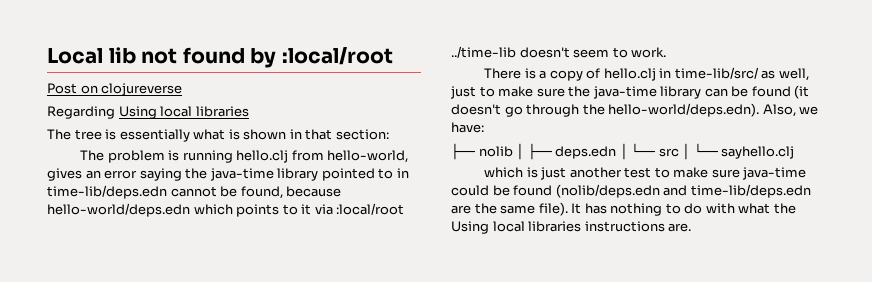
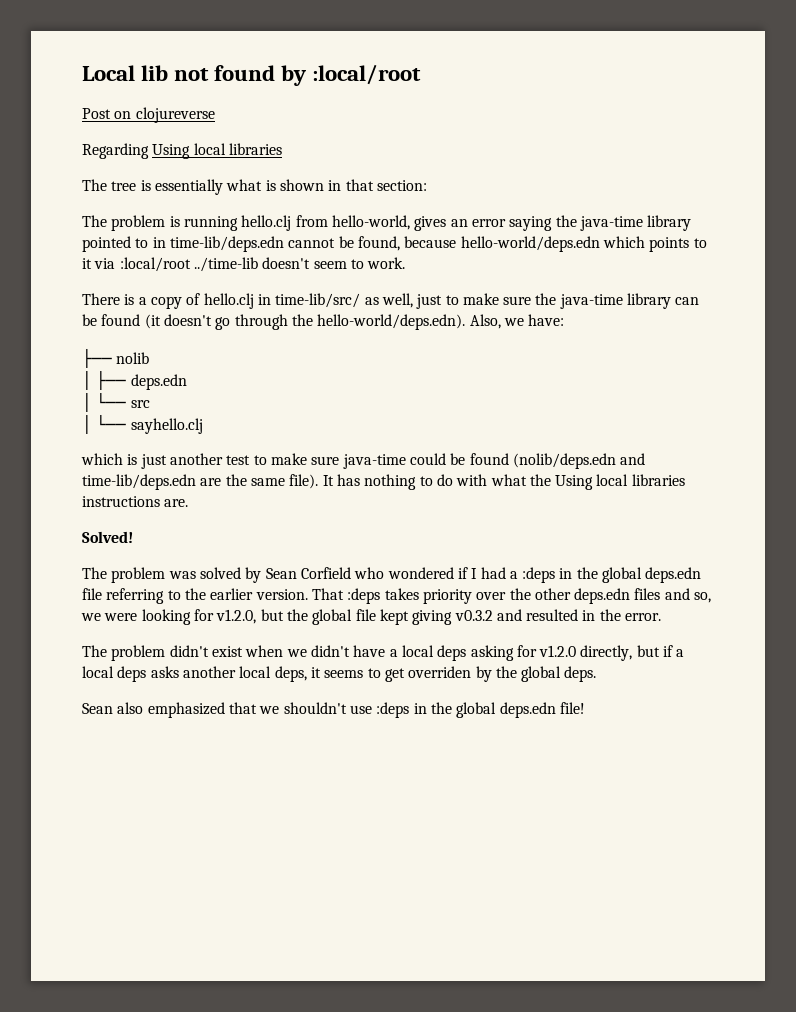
- ├── nolib │ ├── deps.edn │ └── src │ └── sayhello.clj
+ ├── nolib
+ │ ├── deps.edn
+ │ └── src
+ │ └── sayhello.clj
+ Solved!
+ The problem was solved by Sean Corfield who wondered if I had a :deps in the global deps.edn file referring to the earlier version. That :deps takes priority over the other deps.edn files and so, we were looking for v1.2.0, but the global file kept giving v0.3.2 and resulted in the error.
+ The problem didn't exist when we didn't have a local deps asking for v1.2.0 directly, but if a local deps asks another local deps, it seems to get overriden by the global deps.
+ Sean also emphasized that we shouldn't use :deps in the global deps.edn file!

